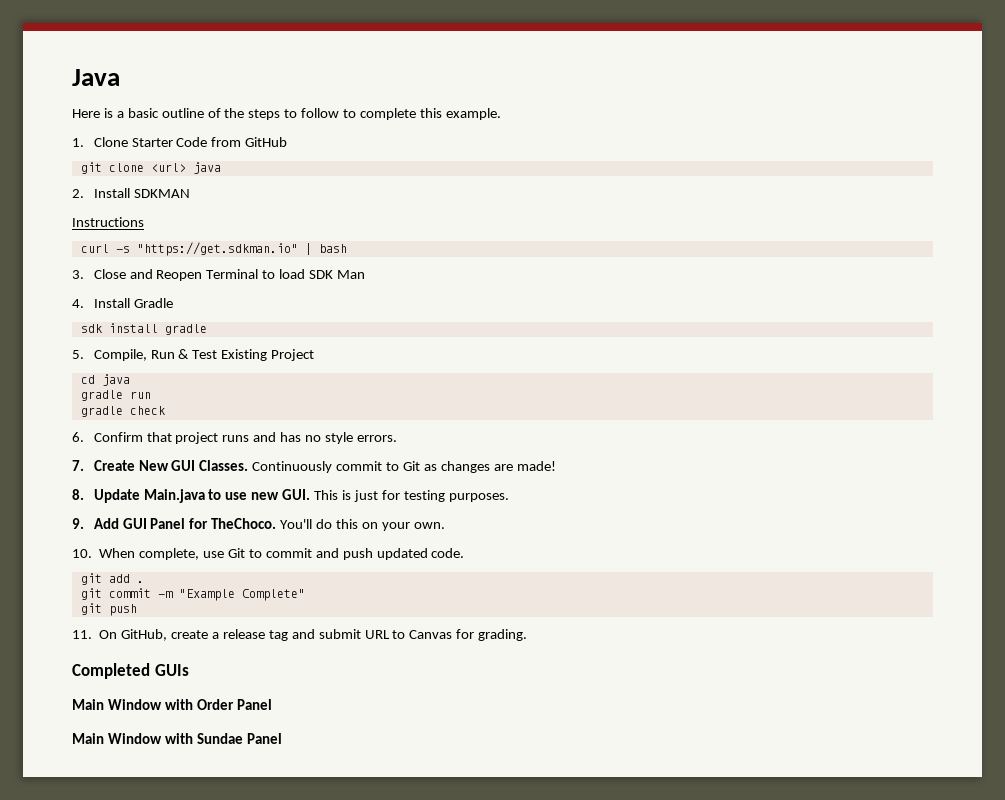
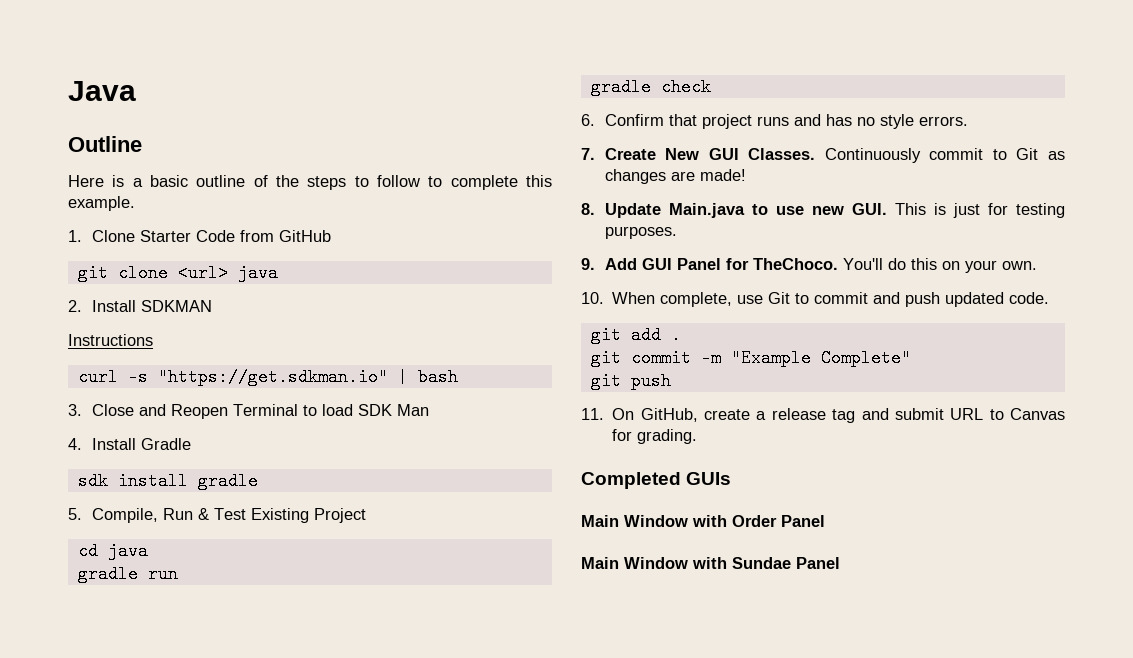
+ Outline

